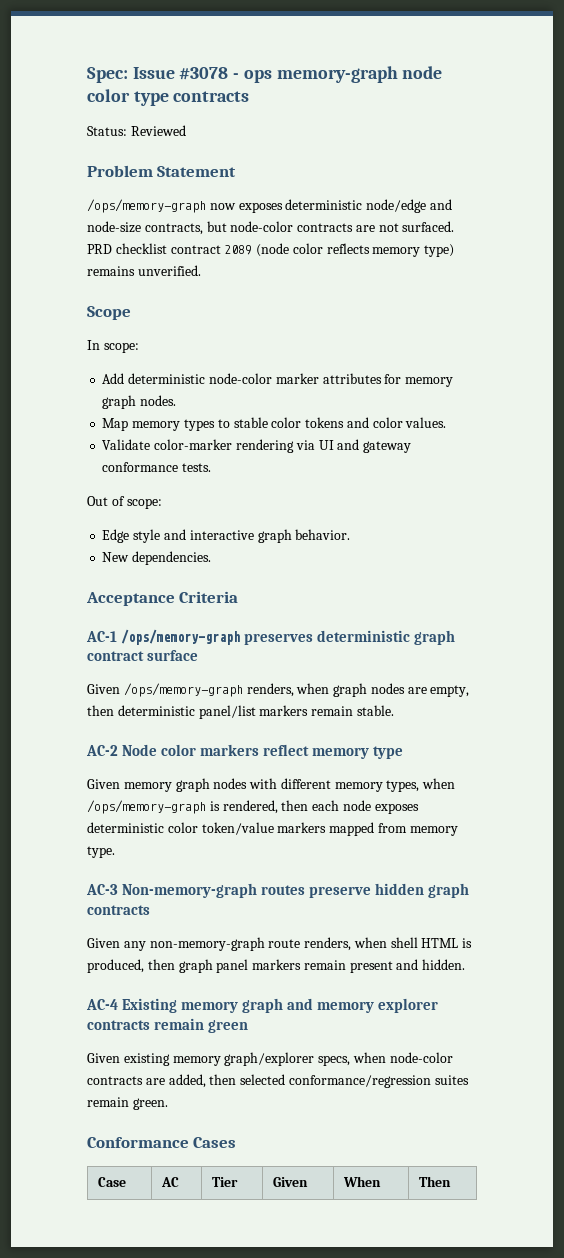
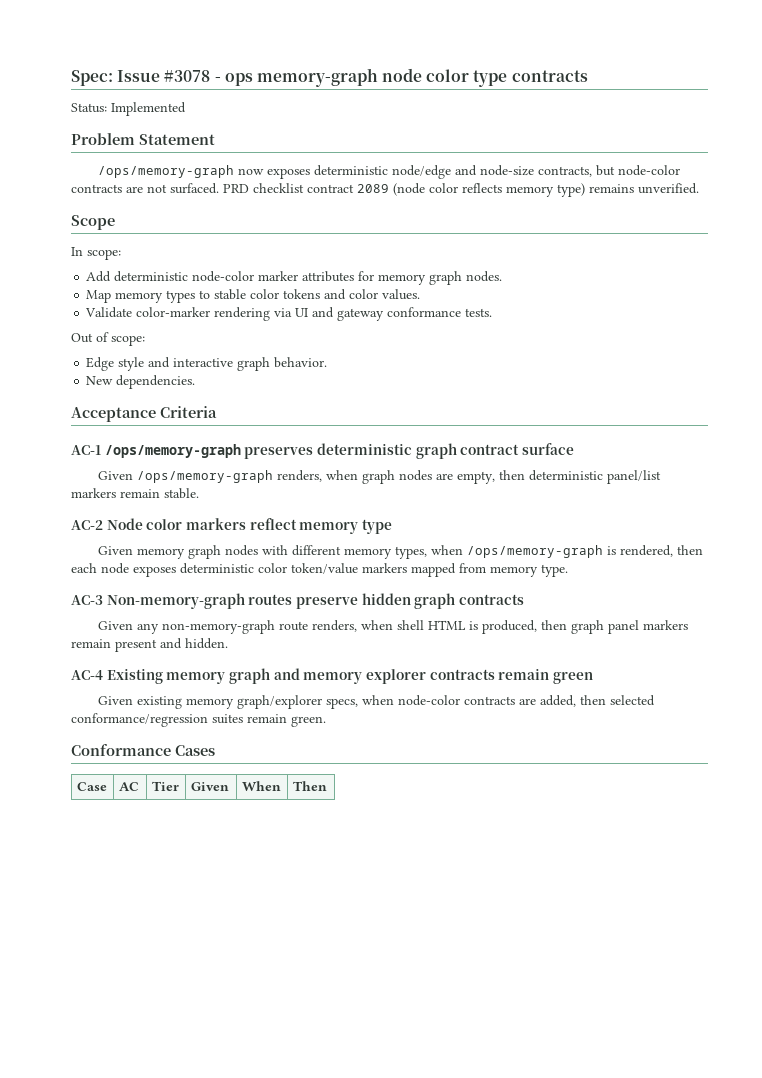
- Status: Reviewed
+ Status: Implemented

